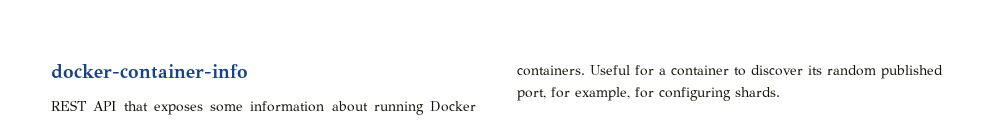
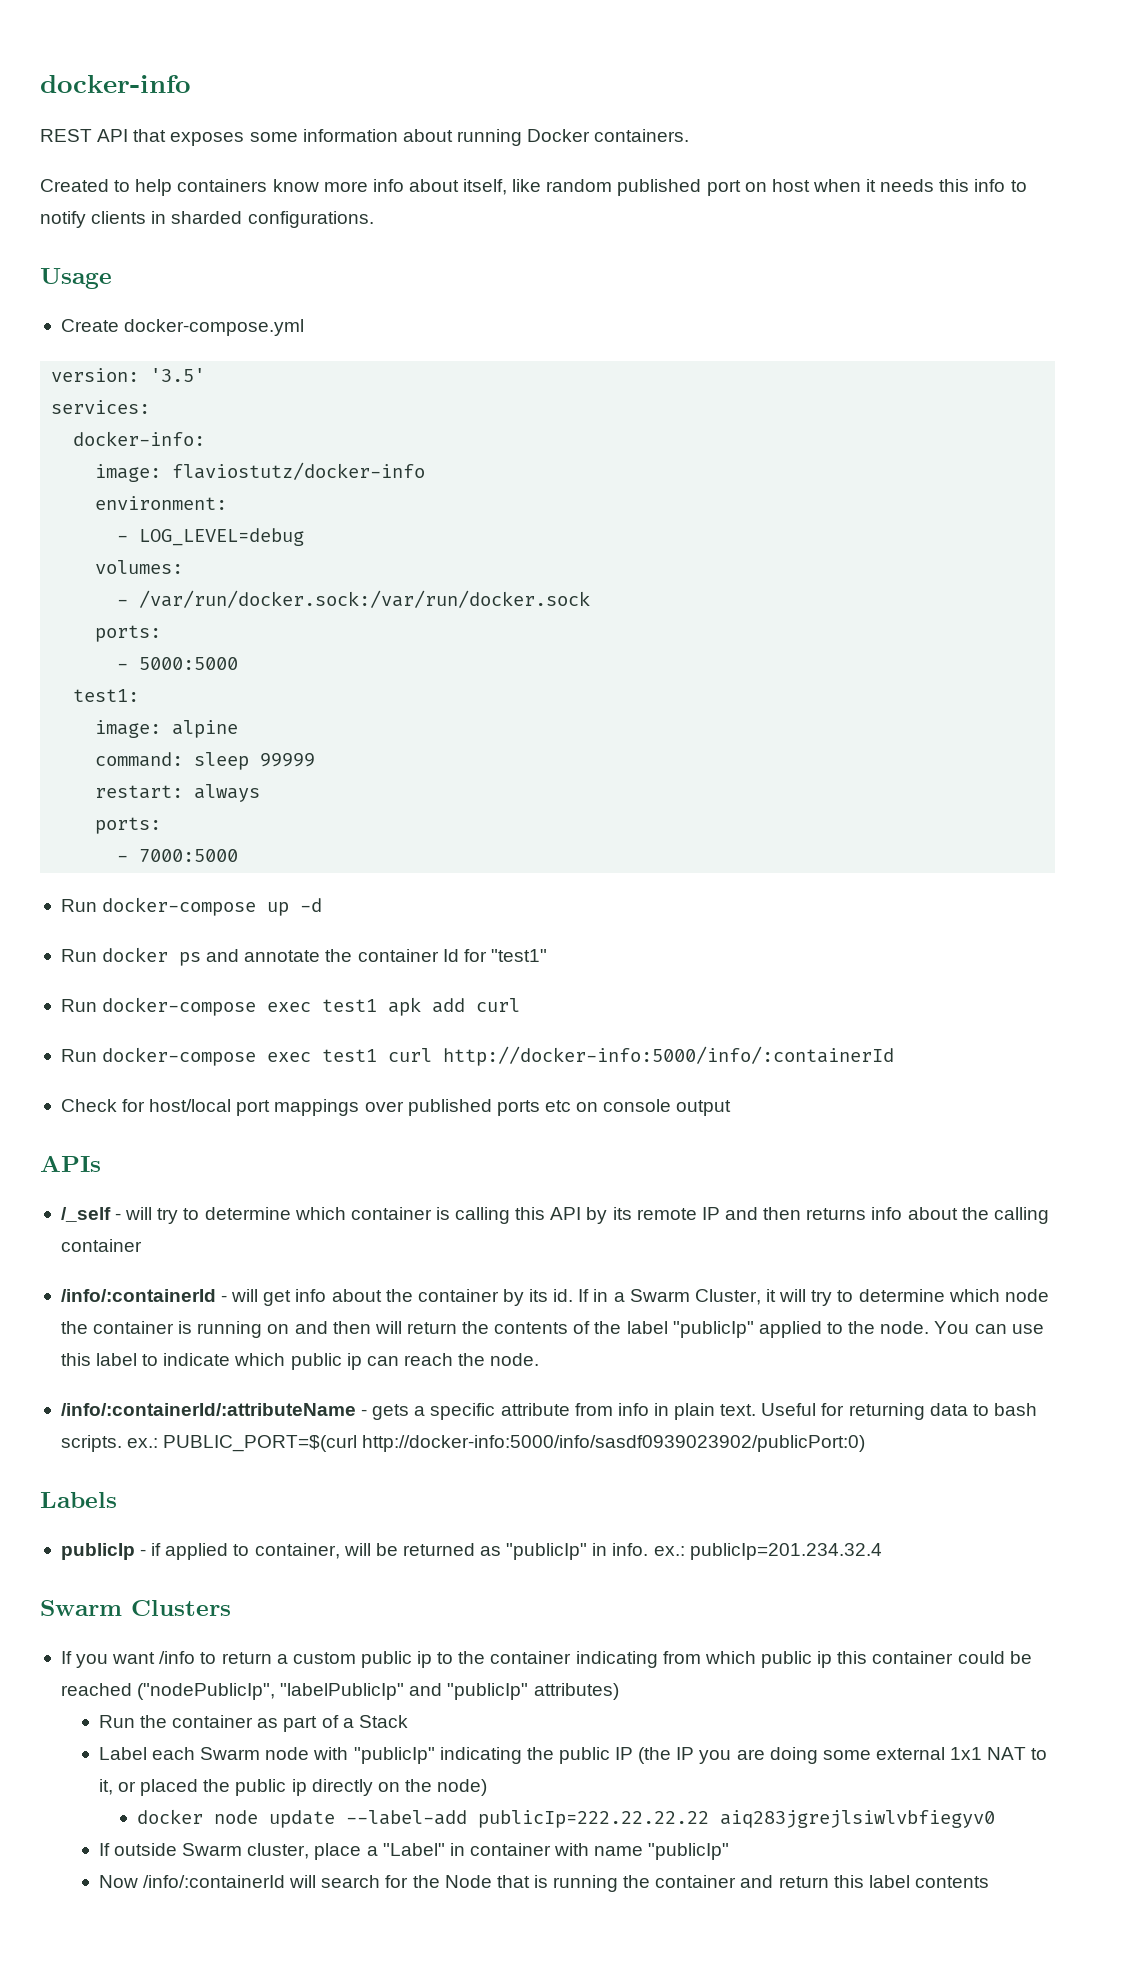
- docker-container-info
+ docker-info
- REST API that exposes some information about running Docker containers. Useful for a container to discover its random published port, for example, for configuring shards.
+ REST API that exposes some information about running Docker containers.
+ Created to help containers know more info about itself, like random published port on host when it needs this info to notify clients in sharded configurations.
+ Usage
+ Create docker-compose.yml
+ version: '3.5'
+ services:
+ docker-info:
+ image: flaviostutz/docker-info
+ environment:
+ - LOG_LEVEL=debug
+ volumes:
+ - /var/run/docker.sock:/var/run/docker.sock
+ ports:
+ - 5000:5000
+ test1:
+ image: alpine
+ command: sleep 99999
+ restart: always
+ ports:
+ - 7000:5000
+ Run docker-compose up -d
+ Run docker ps and annotate the container Id for "test1"
+ Run docker-compose exec test1 apk add curl
+ Run docker-compose exec test1 curl http://docker-info:5000/info/:containerId
+ Check for host/local port mappings over published ports etc on console output
+ APIs
+ /_self - will try to determine which container is calling this API by its remote IP and then returns info about the calling container
+ /info/:containerId - will get info about the container by its id. If in a Swarm Cluster, it will try to determine which node the container is running on and then will return the contents of the label "publicIp" applied to the node. You can use this label to indicate which public ip can reach the node.
+ /info/:containerId/:attributeName - gets a specific attribute from info in plain text. Useful for returning data to bash scripts. ex.: PUBLIC_PORT=$(curl http://docker-info:5000/info/sasdf0939023902/publicPort:0)
+ Labels
+ publicIp - if applied to container, will be returned as "publicIp" in info. ex.: publicIp=201.234.32.4
+ Swarm Clusters
+ If you want /info to return a custom public ip to the container indicating from which public ip this container could be reached ("nodePublicIp", "labelPublicIp" and "publicIp" attributes)
+ Run the container as part of a Stack
+ Label each Swarm node with "publicIp" indicating the public IP (the IP you are doing some external 1x1 NAT to it, or placed the public ip directly on the node)
+ docker node update --label-add publicIp=222.22.22.22 aiq283jgrejlsiwlvbfiegyv0
+ If outside Swarm cluster, place a "Label" in container with name "publicIp"
+ Now /info/:containerId will search for the Node that is running the container and return this label contents

